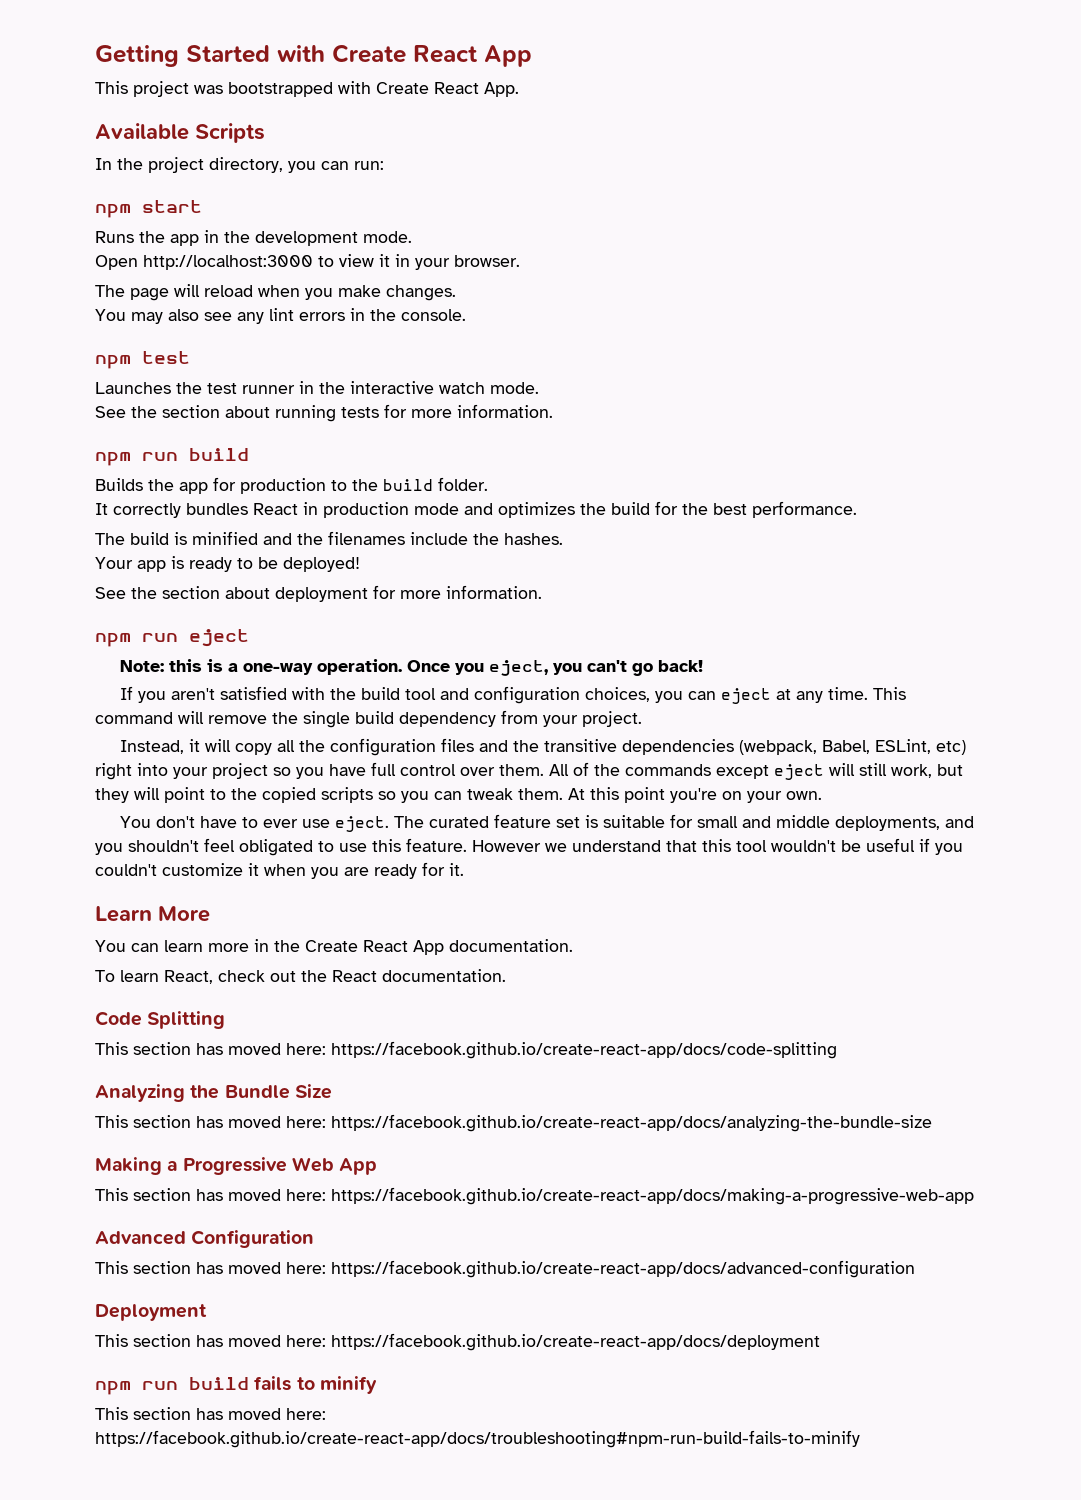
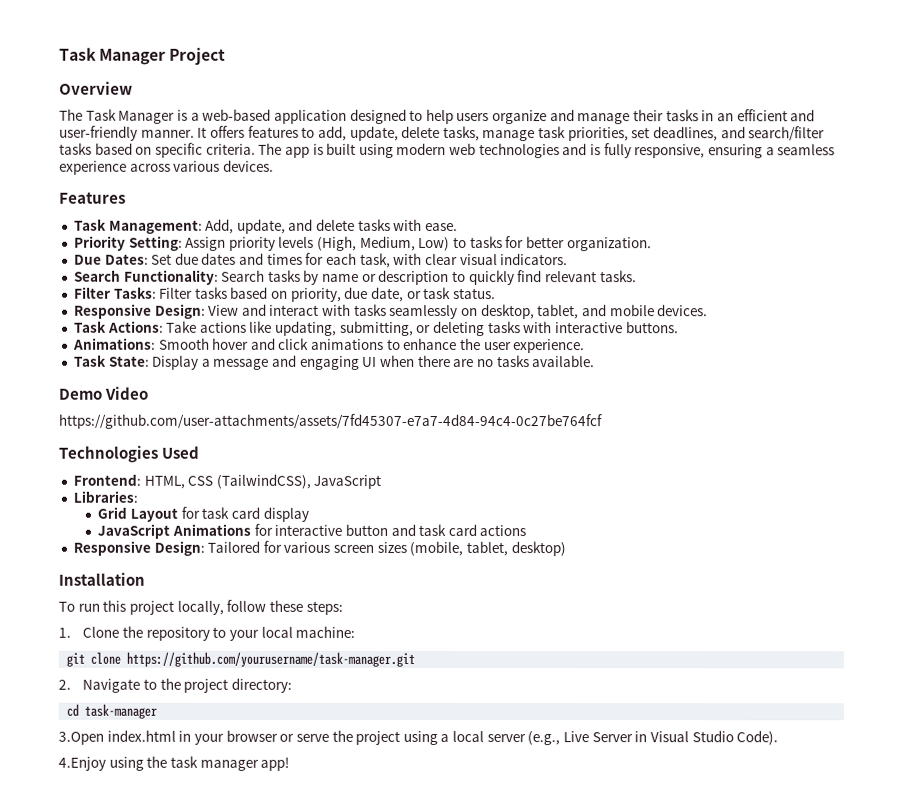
- Getting Started with Create React App
- This project was bootstrapped with Create React App.
- Available Scripts
- In the project directory, you can run:
- npm start
- Runs the app in the development mode.
- Open http://localhost:3000 to view it in your browser.
- The page will reload when you make changes.
- You may also see any lint errors in the console.
- npm test
- Launches the test runner in the interactive watch mode.
- See the section about running tests for more information.
- npm run build
- Builds the app for production to the build folder.
- It correctly bundles React in production mode and optimizes the build for the best performance.
- The build is minified and the filenames include the hashes.
- Your app is ready to be deployed!
- See the section about deployment for more information.
- npm run eject
- Note: this is a one-way operation. Once you eject, you can't go back!
- If you aren't satisfied with the build tool and configuration choices, you can eject at any time. This command will remove the single build dependency from your project.
- Instead, it will copy all the configuration files and the transitive dependencies (webpack, Babel, ESLint, etc) right into your project so you have full control over them. All of the commands except eject will still work, but they will point to the copied scripts so you can tweak them. At this point you're on your own.
- You don't have to ever use eject. The curated feature set is suitable for small and middle deployments, and you shouldn't feel obligated to use this feature. However we understand that this tool wouldn't be useful if you couldn't customize it when you are ready for it.
- Learn More
- You can learn more in the Create React App documentation.
- To learn React, check out the React documentation.
- Code Splitting
- This section has moved here: https://facebook.github.io/create-react-app/docs/code-splitting
- Analyzing the Bundle Size
- This section has moved here: https://facebook.github.io/create-react-app/docs/analyzing-the-bundle-size
- Making a Progressive Web App
- This section has moved here: https://facebook.github.io/create-react-app/docs/making-a-progressive-web-app
- Advanced Configuration
- This section has moved here: https://facebook.github.io/create-react-app/docs/advanced-configuration
- Deployment
- This section has moved here: https://facebook.github.io/create-react-app/docs/deployment
- npm run build fails to minify
- This section has moved here: https://facebook.github.io/create-react-app/docs/troubleshooting#npm-run-build-fails-to-minify
+ Task Manager Project
+ Overview
+ The Task Manager is a web-based application designed to help users organize and manage their tasks in an efficient and user-friendly manner. It offers features to add, update, delete tasks, manage task priorities, set deadlines, and search/filter tasks based on specific criteria. The app is built using modern web technologies and is fully responsive, ensuring a seamless experience across various devices.
+ Features
+ Task Management: Add, update, and delete tasks with ease.
+ Priority Setting: Assign priority levels (High, Medium, Low) to tasks for better organization.
+ Due Dates: Set due dates and times for each task, with clear visual indicators.
+ Search Functionality: Search tasks by name or description to quickly find relevant tasks.
+ Filter Tasks: Filter tasks based on priority, due date, or task status.
+ Responsive Design: View and interact with tasks seamlessly on desktop, tablet, and mobile devices.
+ Task Actions: Take actions like updating, submitting, or deleting tasks with interactive buttons.
+ Animations: Smooth hover and click animations to enhance the user experience.
+ Task State: Display a message and engaging UI when there are no tasks available.
+ Demo Video
+ https://github.com/user-attachments/assets/7fd45307-e7a7-4d84-94c4-0c27be764fcf
+ Technologies Used
+ Frontend: HTML, CSS (TailwindCSS), JavaScript
+ Libraries:
+ Grid Layout for task card display
+ JavaScript Animations for interactive button and task card actions
+ Responsive Design: Tailored for various screen sizes (mobile, tablet, desktop)
+ Installation
+ To run this project locally, follow these steps:
+ 1. Clone the repository to your local machine:
+ git clone https://github.com/yourusername/task-manager.git
+ 2. Navigate to the project directory:
+ cd task-manager
+ 3.Open index.html in your browser or serve the project using a local server (e.g., Live Server in Visual Studio Code).
+ 4.Enjoy using the task manager app!

